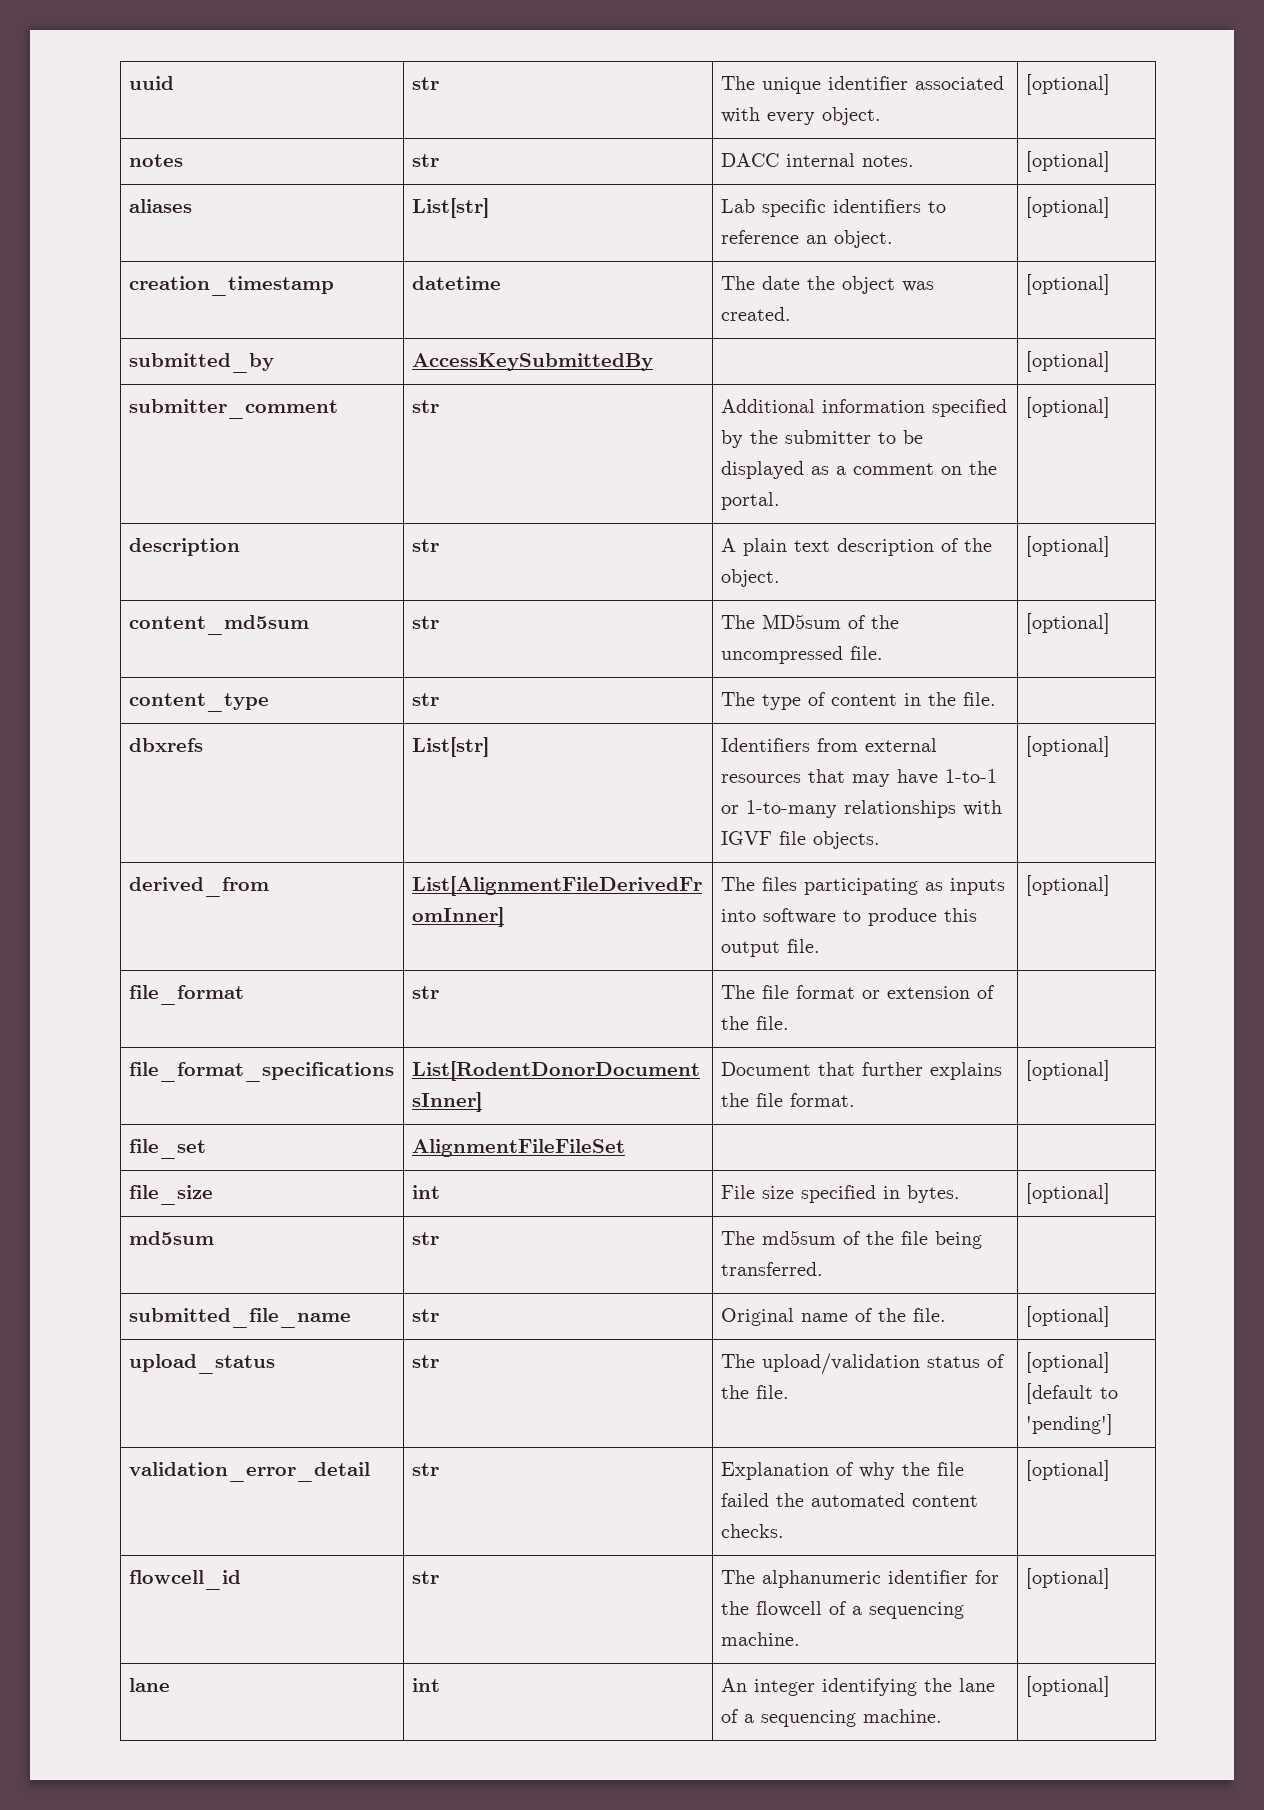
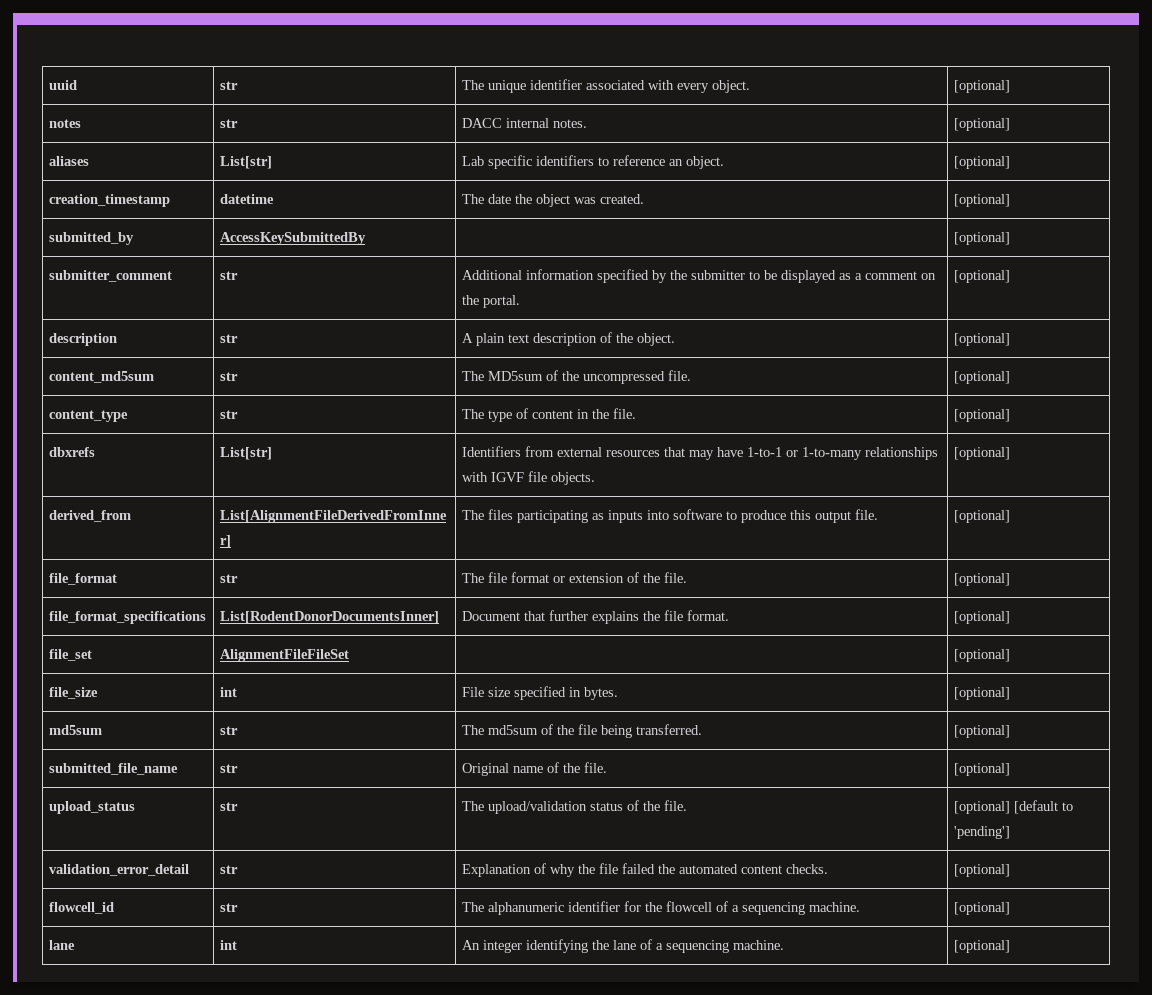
- content_type | str | The type of content in the file. |
+ content_type | str | The type of content in the file. | [optional]
- file_format | str | The file format or extension of the file. |
+ file_format | str | The file format or extension of the file. | [optional]
- file_set | AlignmentFileFileSet | |
+ file_set | AlignmentFileFileSet | | [optional]
- md5sum | str | The md5sum of the file being transferred. |
+ md5sum | str | The md5sum of the file being transferred. | [optional]

